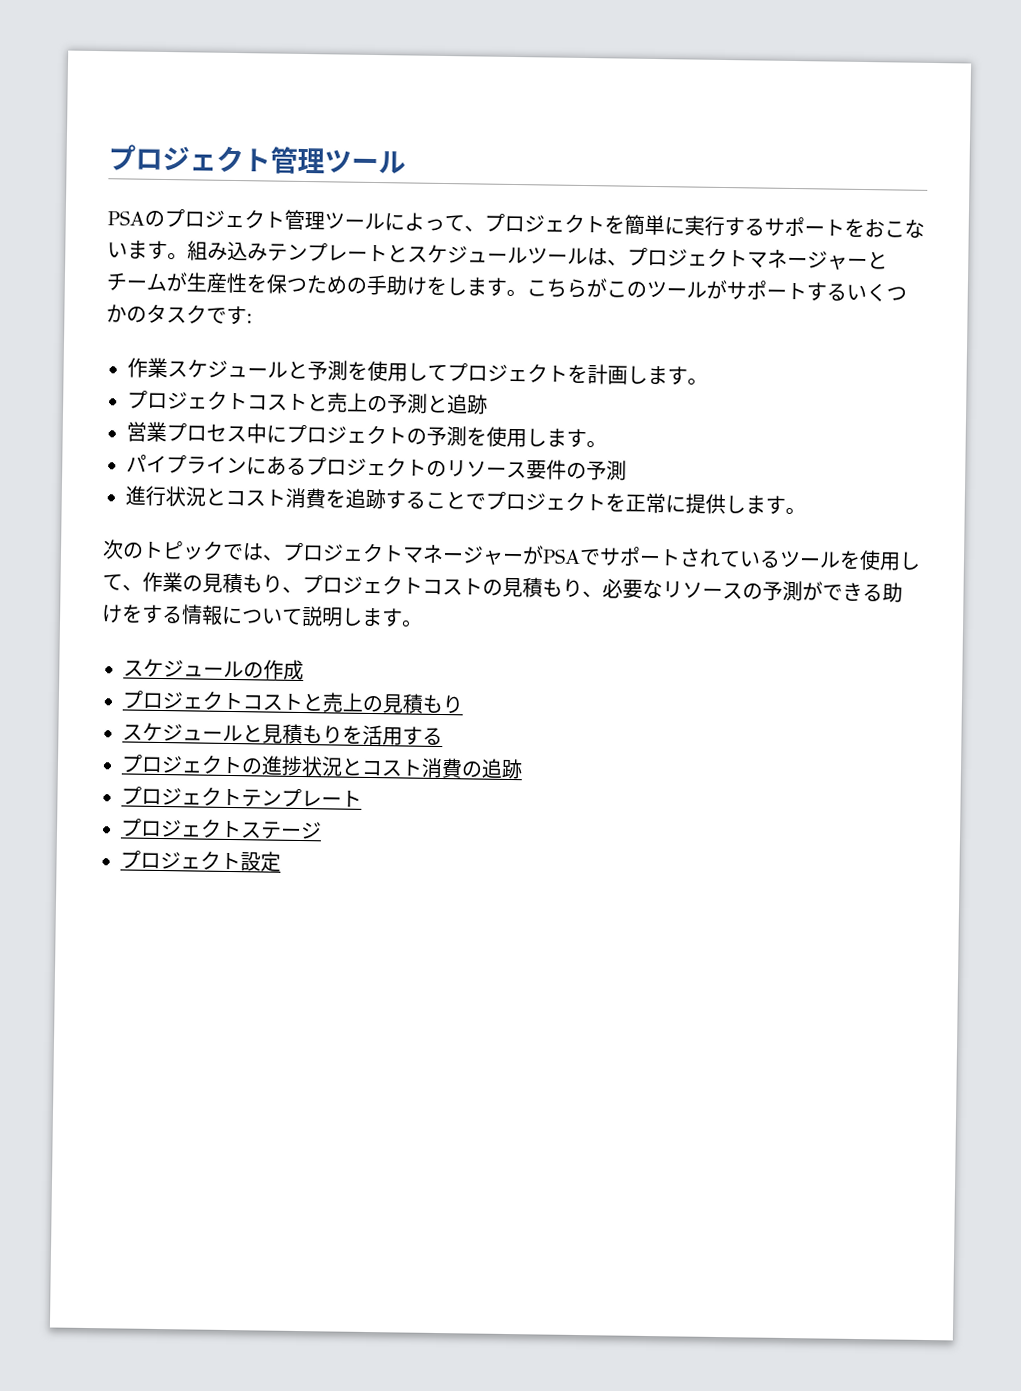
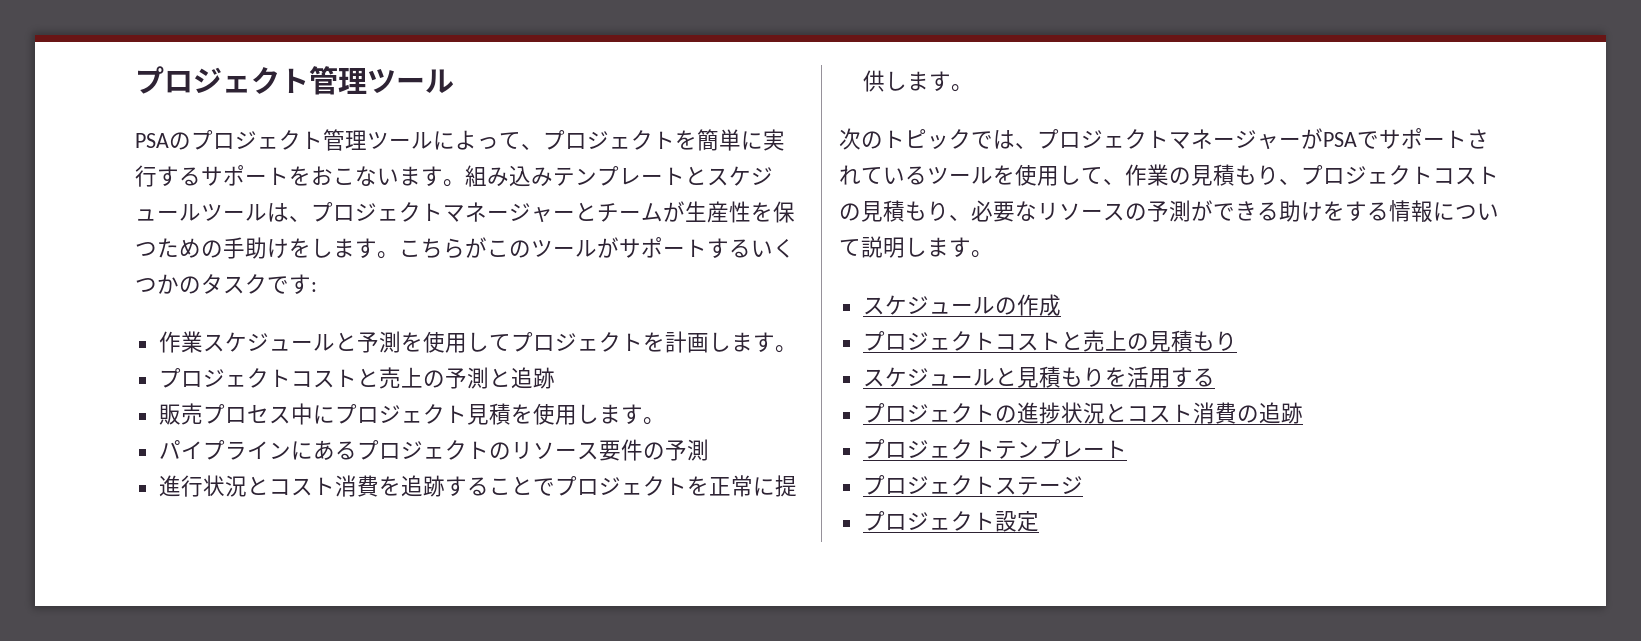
- 営業プロセス中にプロジェクトの予測を使用します。
+ 販売プロセス中にプロジェクト見積を使用します。

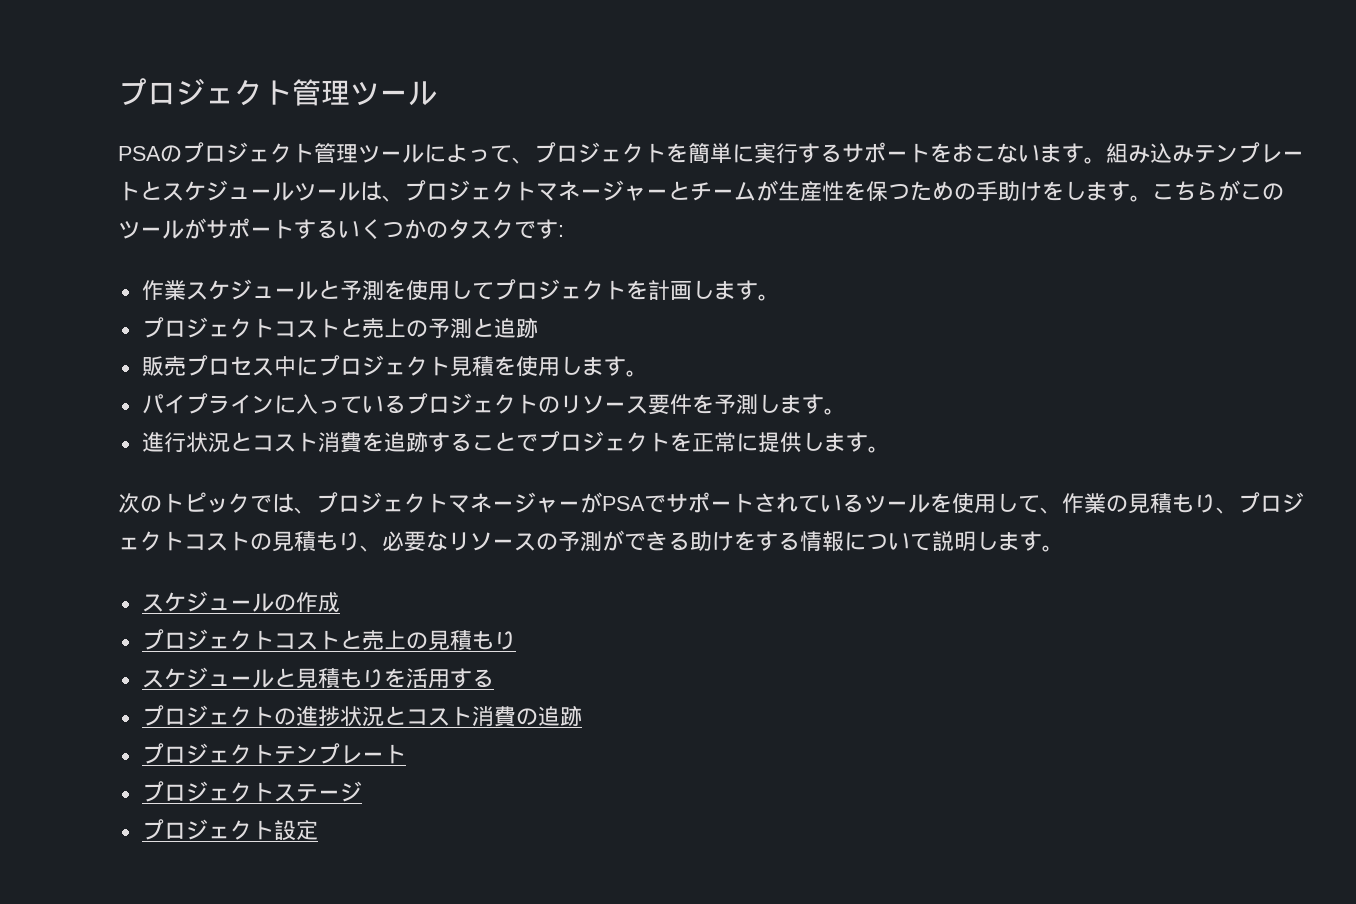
- パイプラインにあるプロジェクトのリソース要件の予測
+ パイプラインに入っているプロジェクトのリソース要件を予測します。

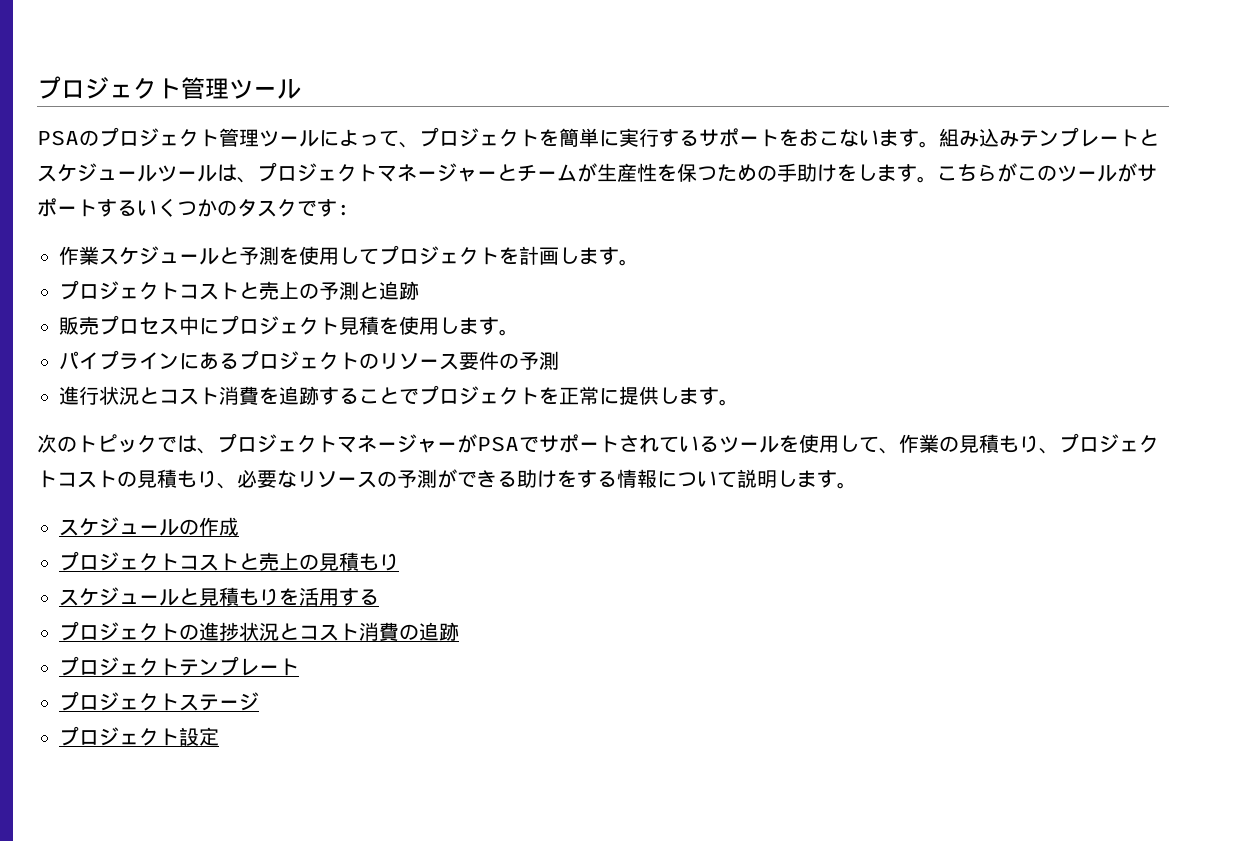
- パイプラインに入っているプロジェクトのリソース要件を予測します。
+ パイプラインにあるプロジェクトのリソース要件の予測

